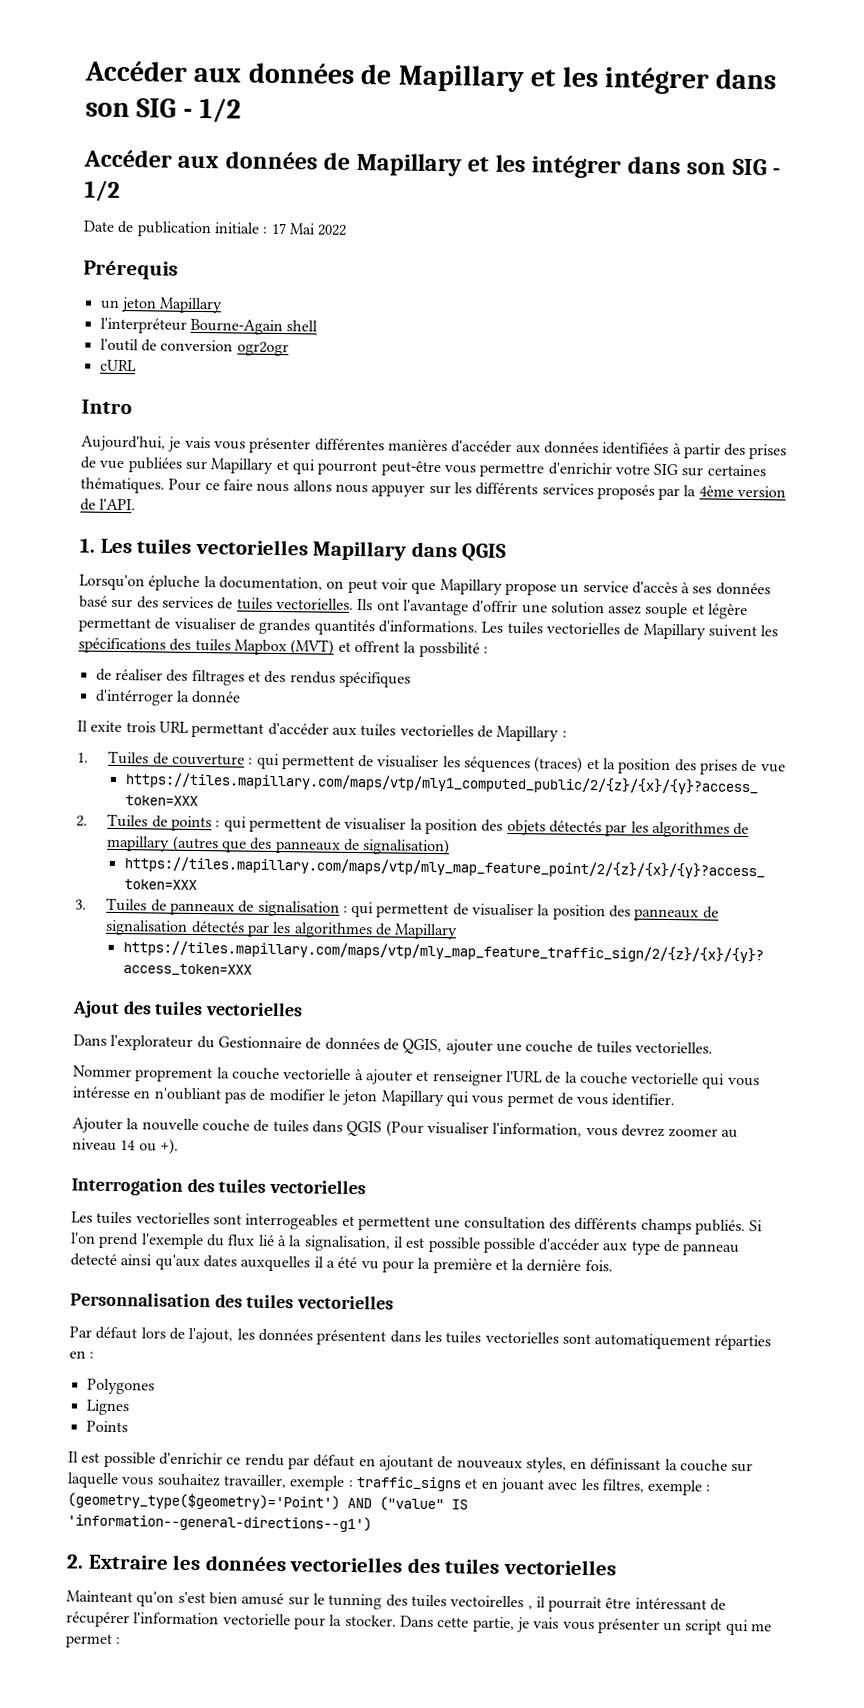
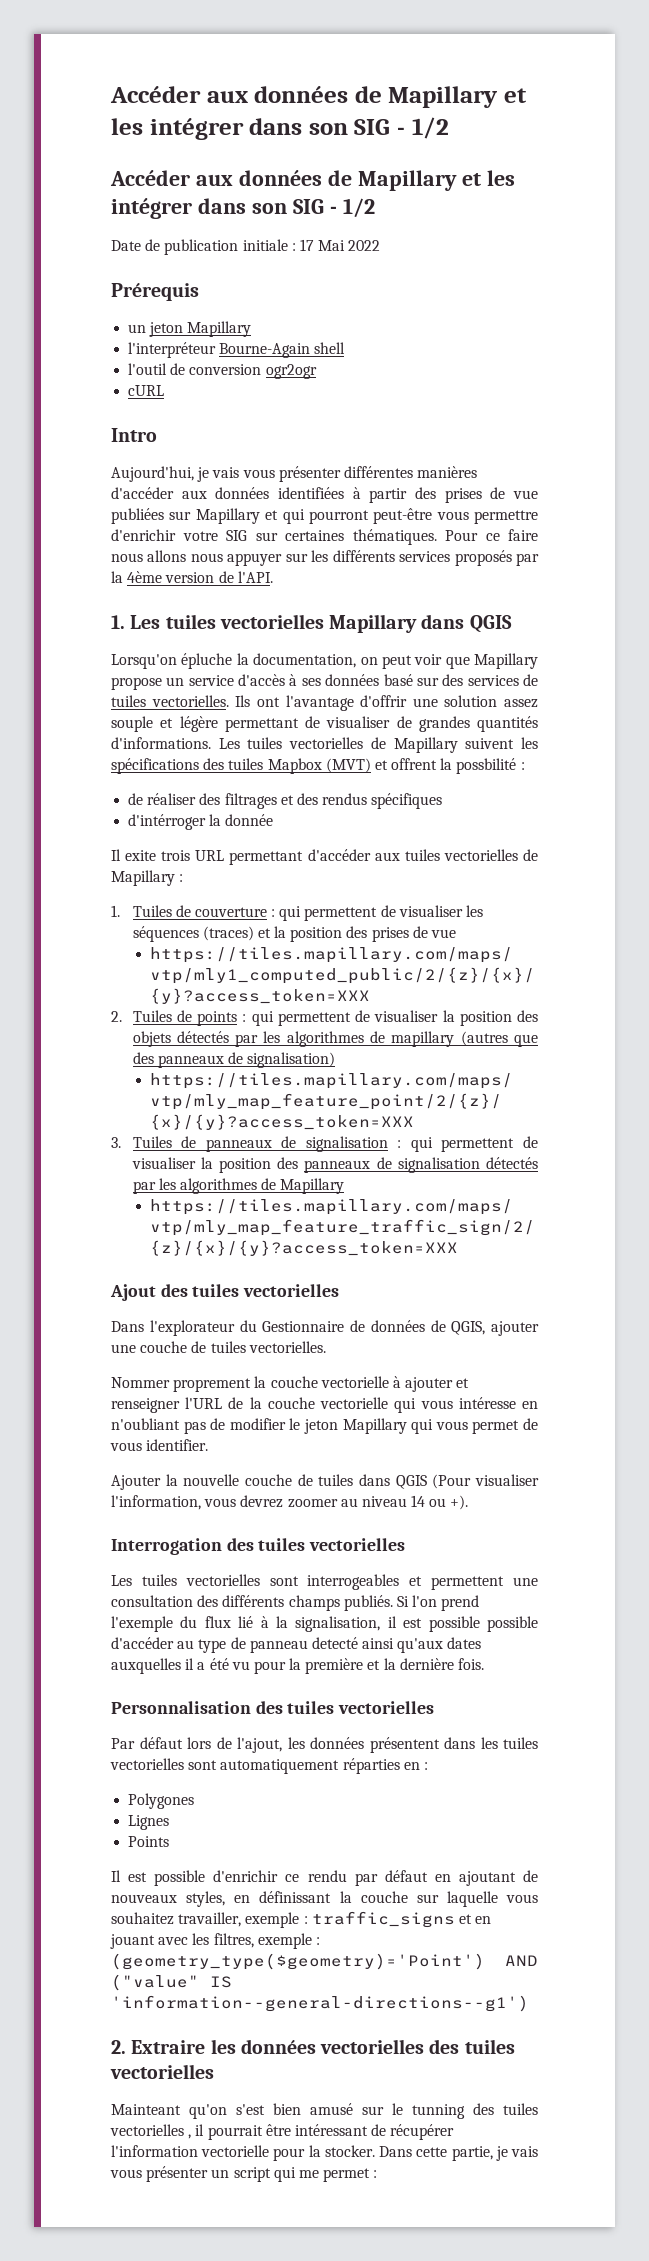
- Si l'on prend l'exemple du flux lié à la signalisation, il est possible possible d'accéder aux type de panneau detecté ainsi qu'aux dates auxquelles il a été vu pour la première et la dernière fois.
+ Si l'on prend l'exemple du flux lié à la signalisation, il est possible possible d'accéder au type de panneau detecté ainsi qu'aux dates auxquelles il a été vu pour la première et la dernière fois.
- Mainteant qu'on s'est bien amusé sur le tunning des tuiles vectoirelles , il pourrait être intéressant de récupérer l'information vectorielle pour la stocker.
+ Mainteant qu'on s'est bien amusé sur le tunning des tuiles vectorielles , il pourrait être intéressant de récupérer l'information vectorielle pour la stocker.

